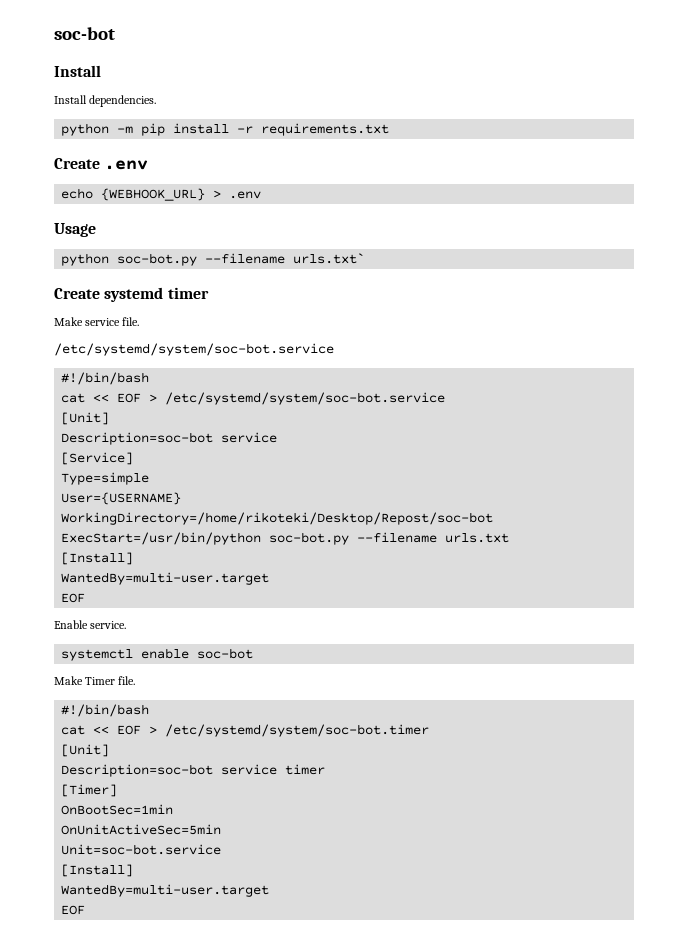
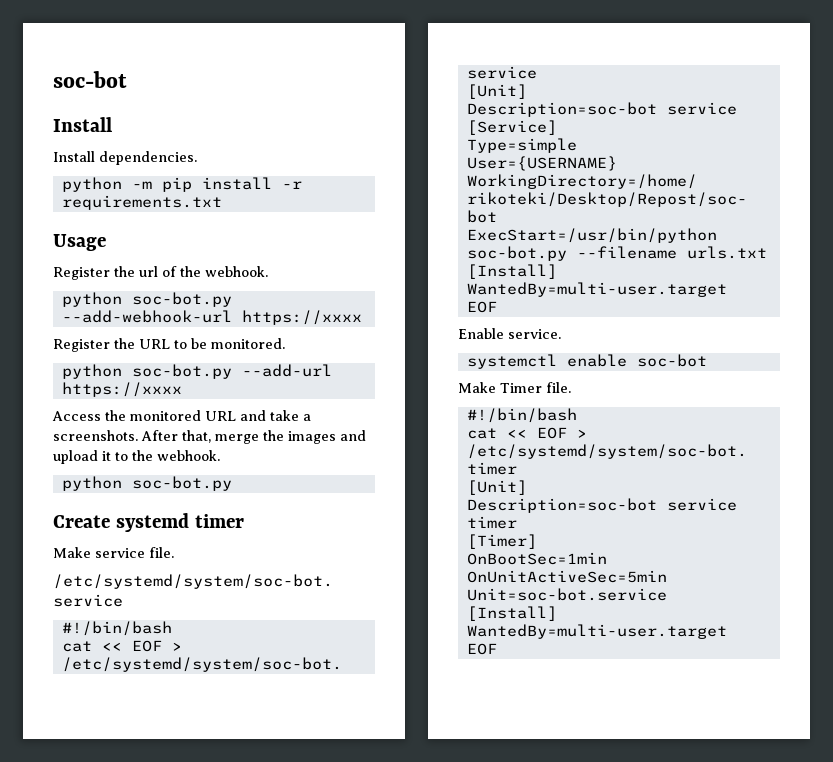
- Create .env
- echo {WEBHOOK_URL} > .env
  Usage
- python soc-bot.py --filename urls.txt`
+ Register the url of the webhook.
+ python soc-bot.py --add-webhook-url https://xxxx
+ Register the URL to be monitored.
+ python soc-bot.py --add-url https://xxxx
+ Access the monitored URL and take a screenshots. After that, merge the images and upload it to the webhook.
+ python soc-bot.py

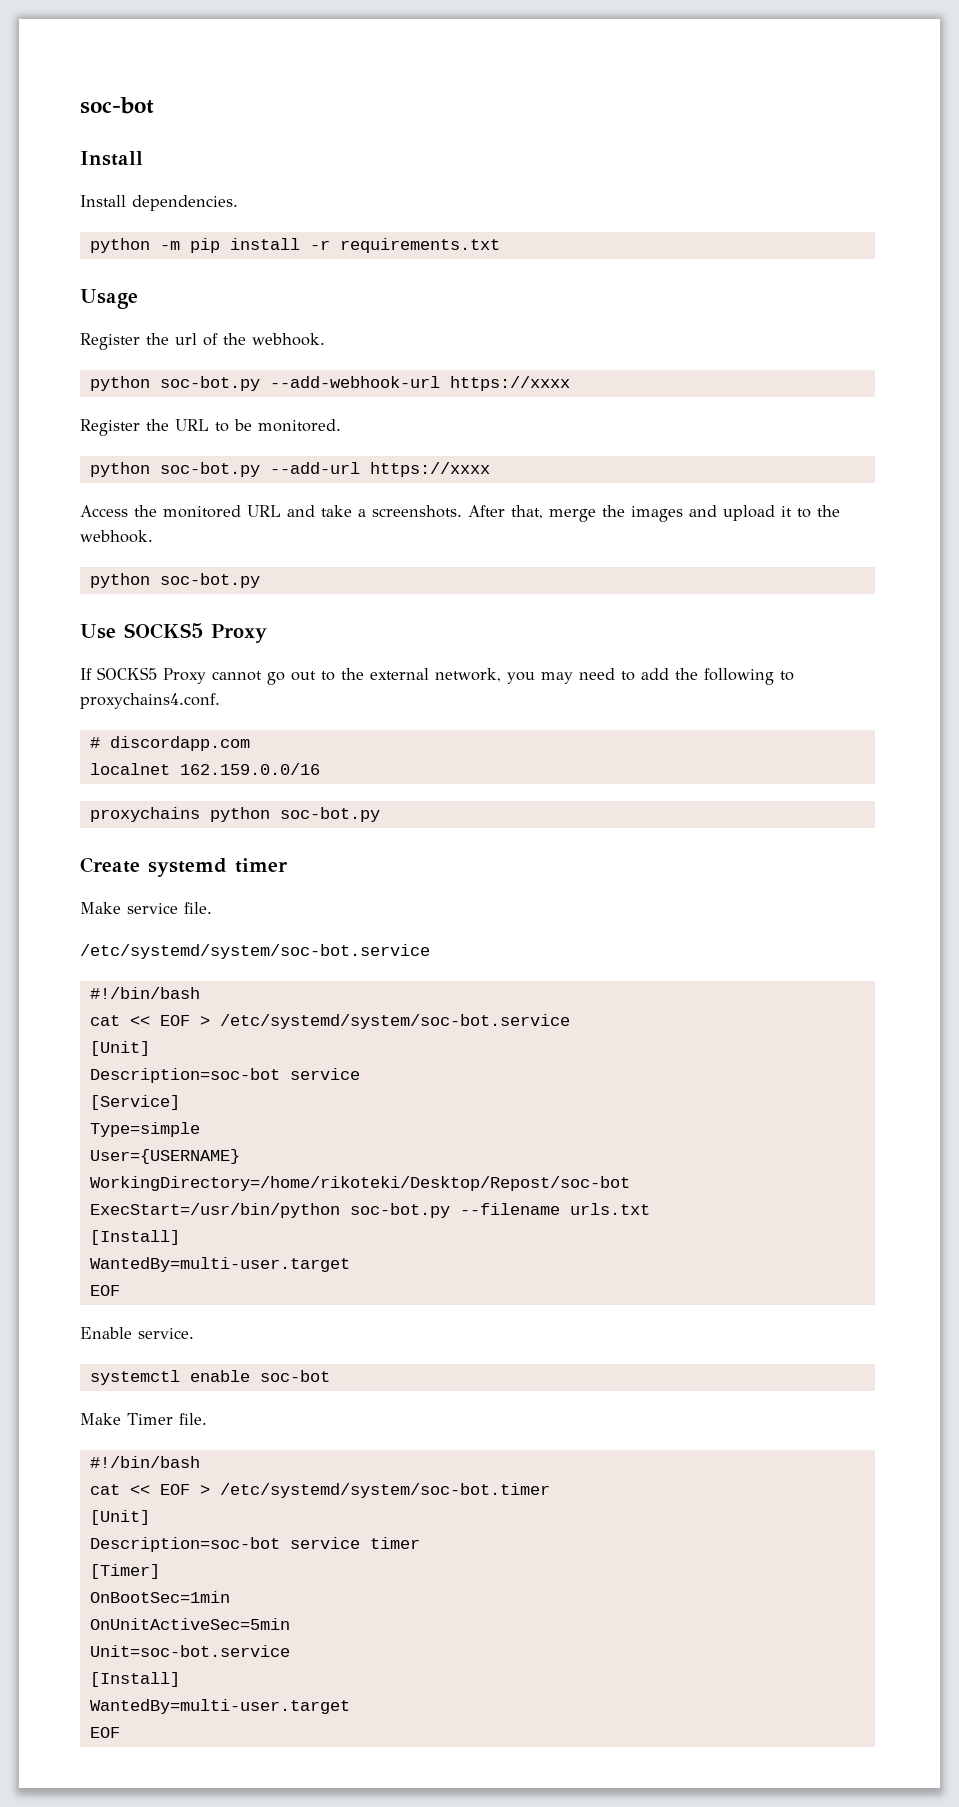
+ Use SOCKS5 Proxy
+ If SOCKS5 Proxy cannot go out to the external network, you may need to add the following to proxychains4.conf.
+ # discordapp.com
+ localnet 162.159.0.0/16
+ proxychains python soc-bot.py

